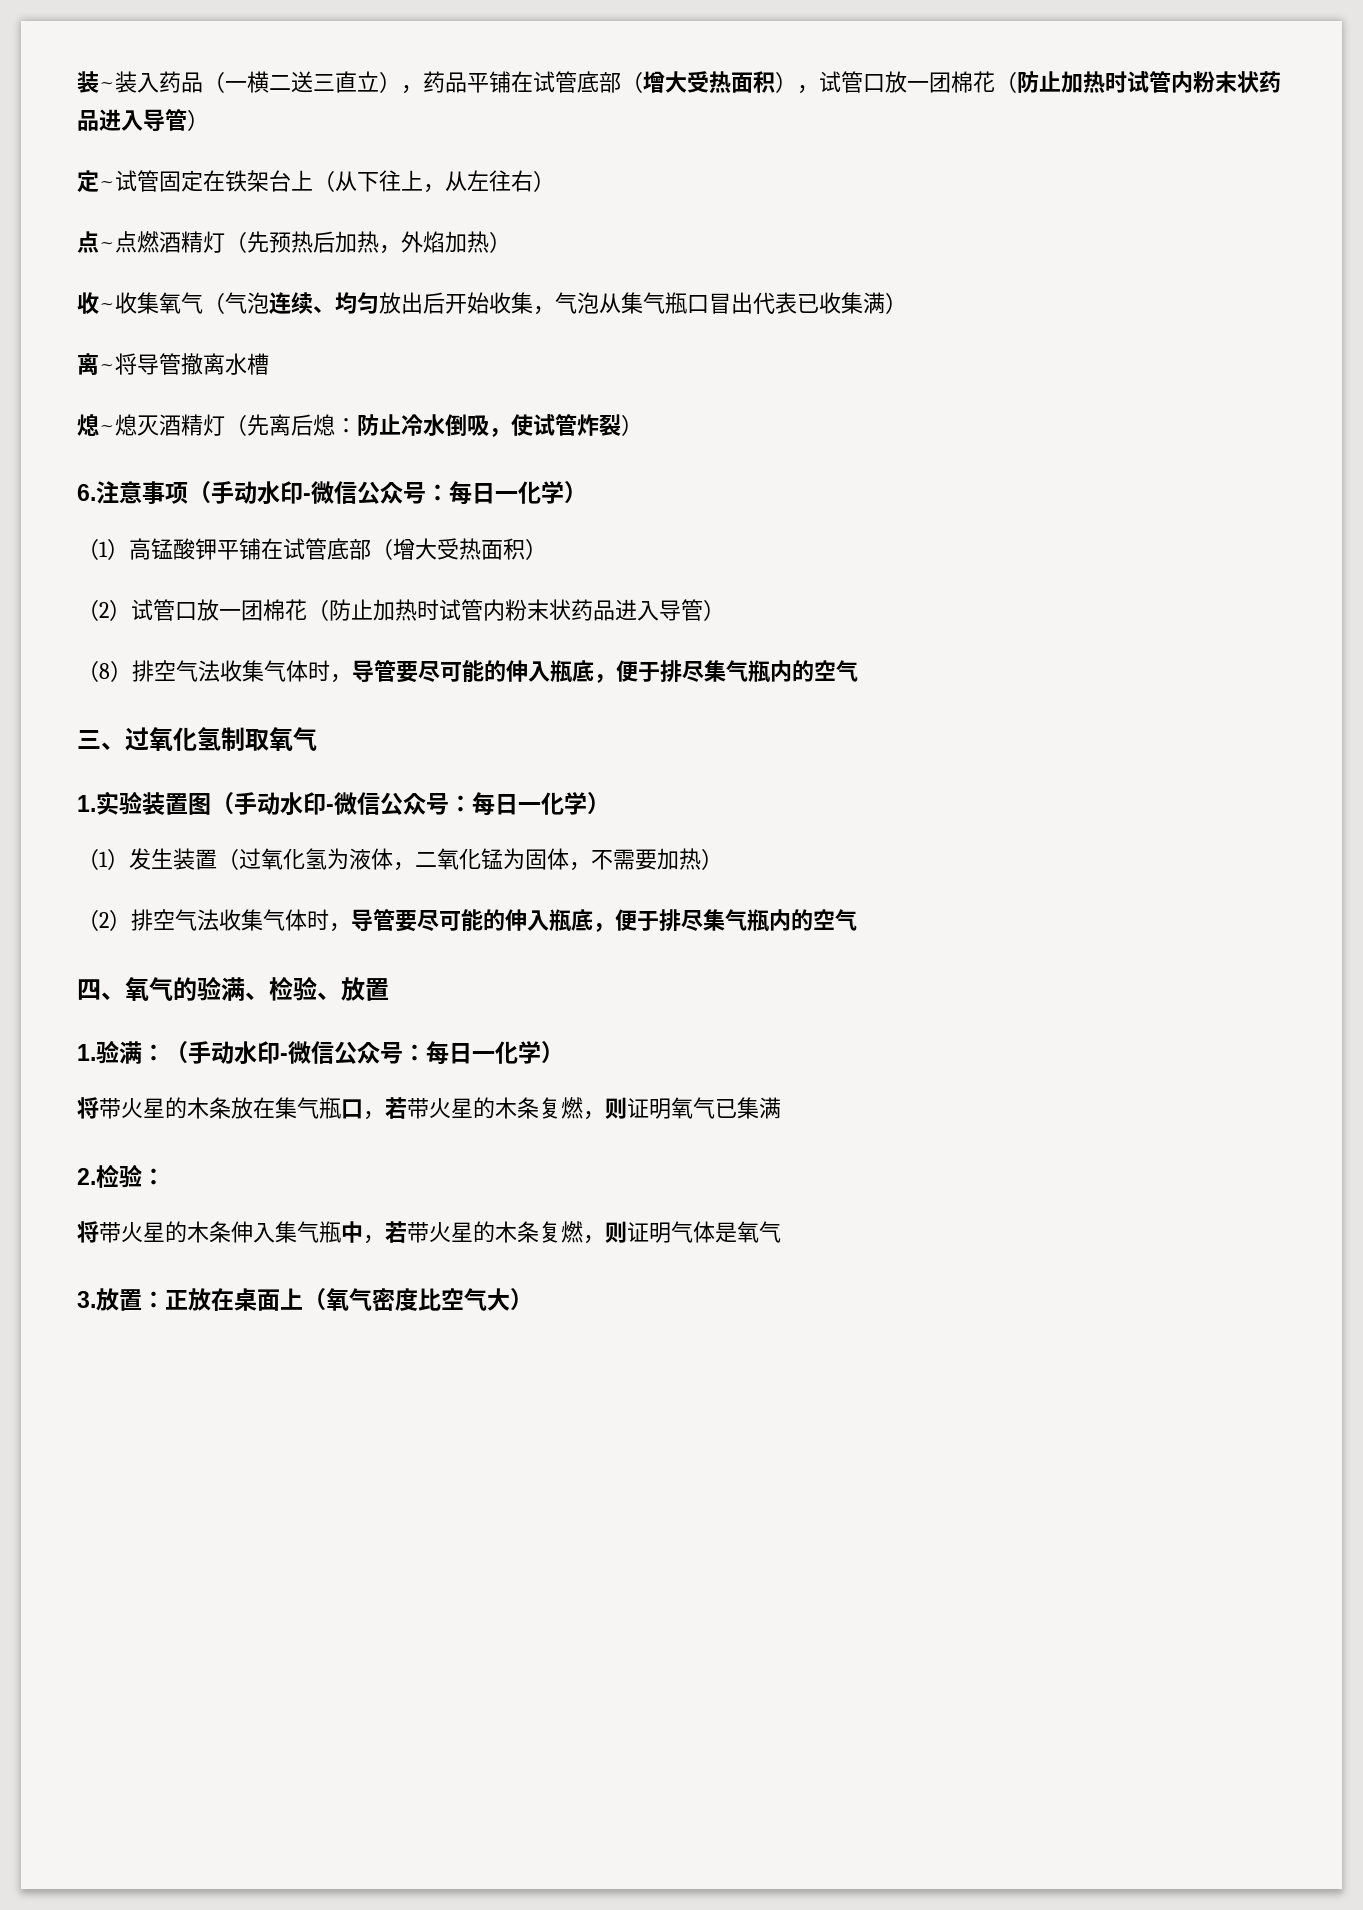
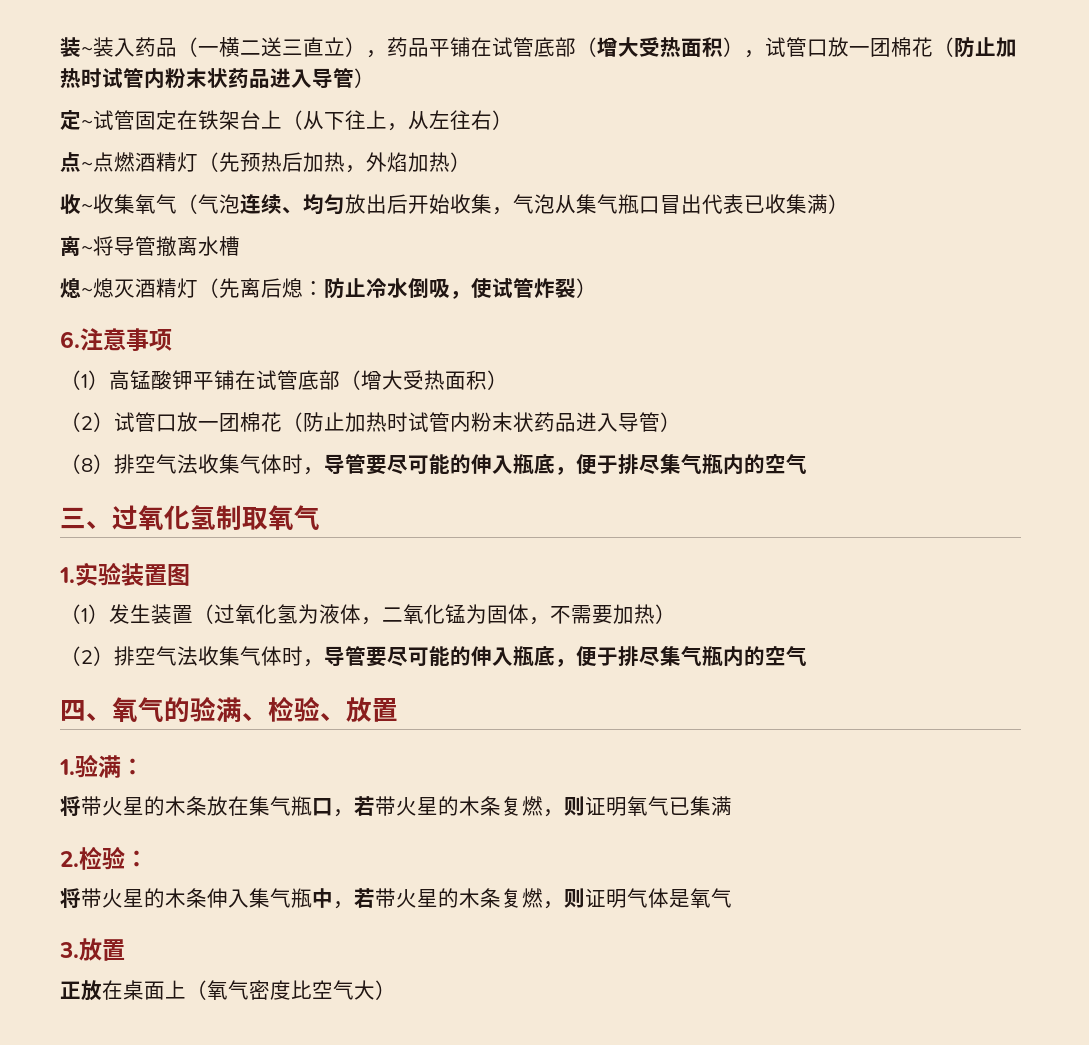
- 6.注意事项（手动水印-微信公众号：每日一化学）
+ 6.注意事项
- 1.实验装置图（手动水印-微信公众号：每日一化学）
+ 1.实验装置图
- 1.验满：（手动水印-微信公众号：每日一化学）
+ 1.验满：
- 3.放置：正放在桌面上（氧气密度比空气大）
+ 3.放置
+ 正放在桌面上（氧气密度比空气大）

